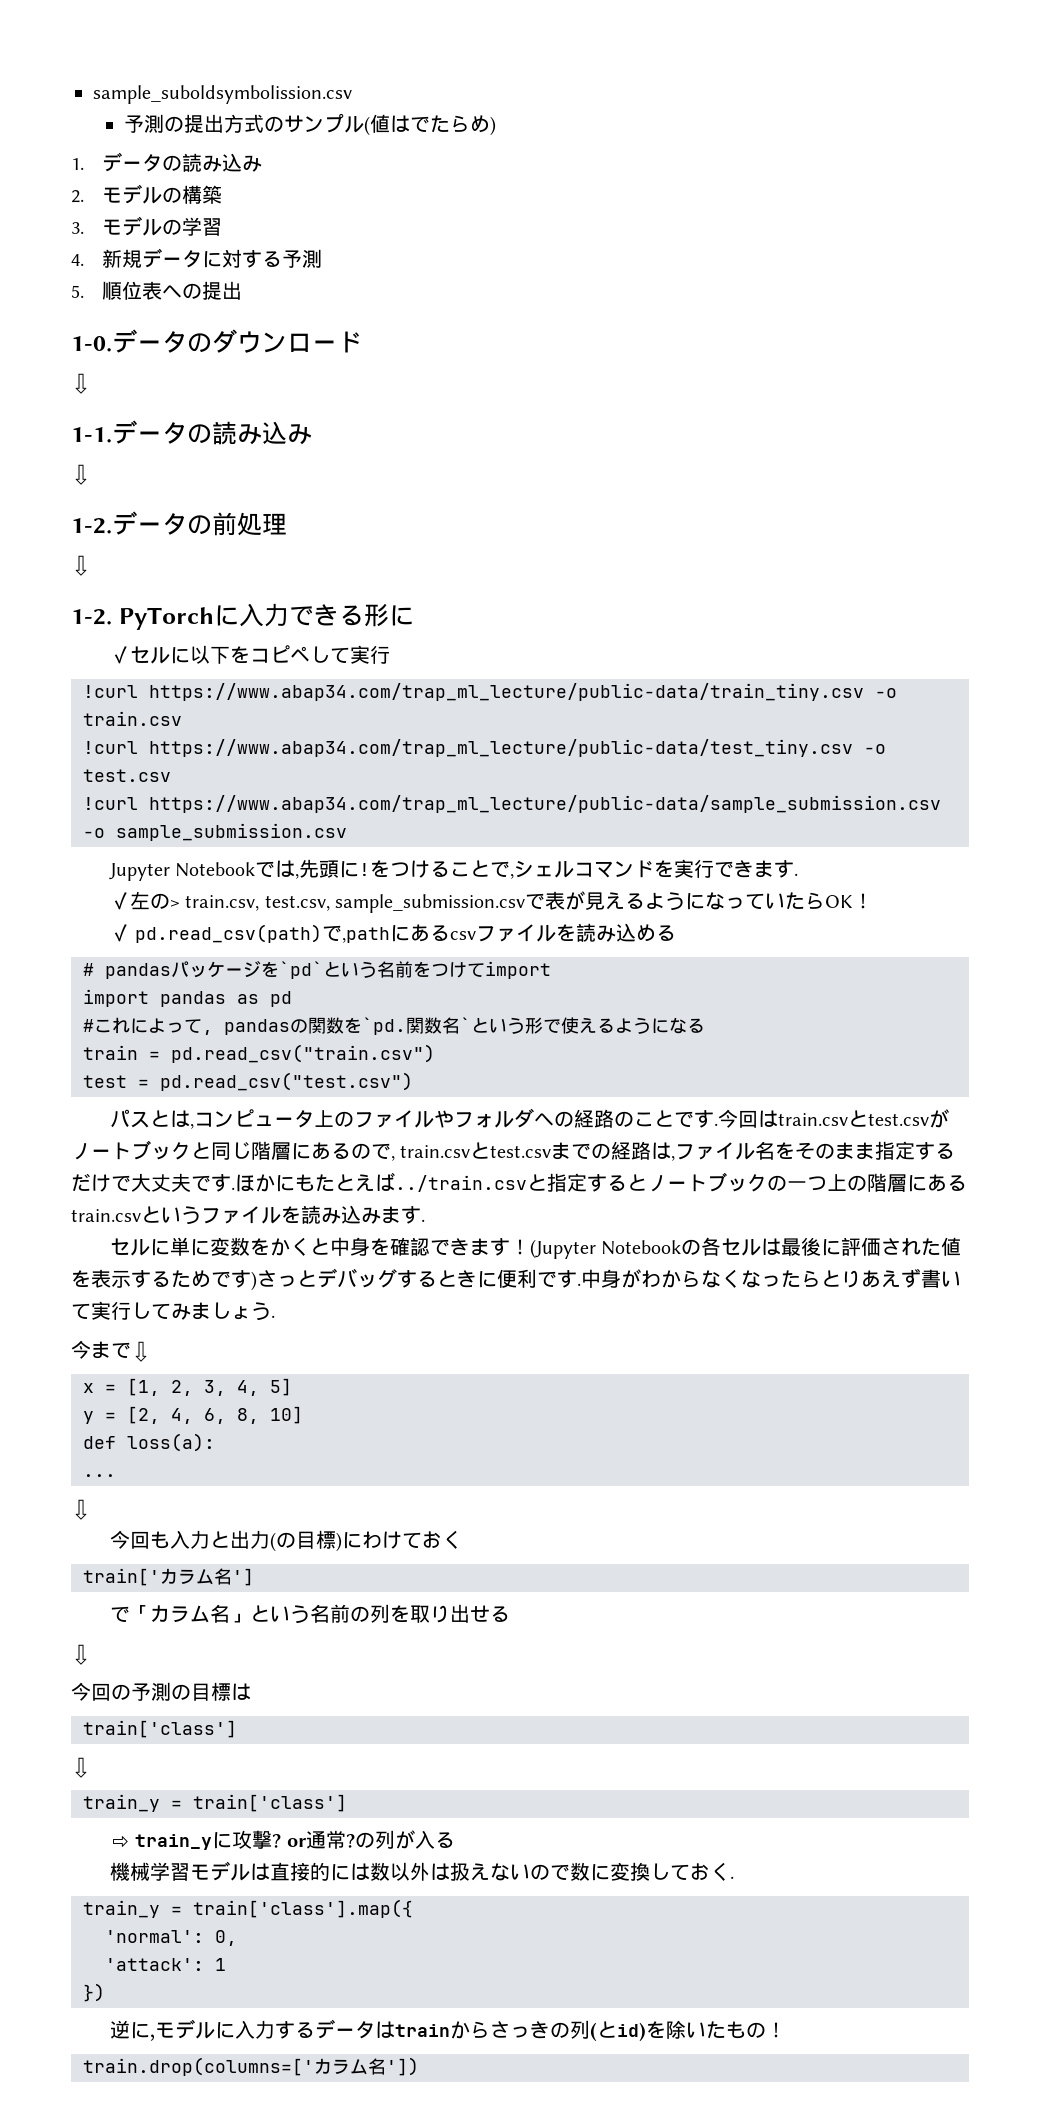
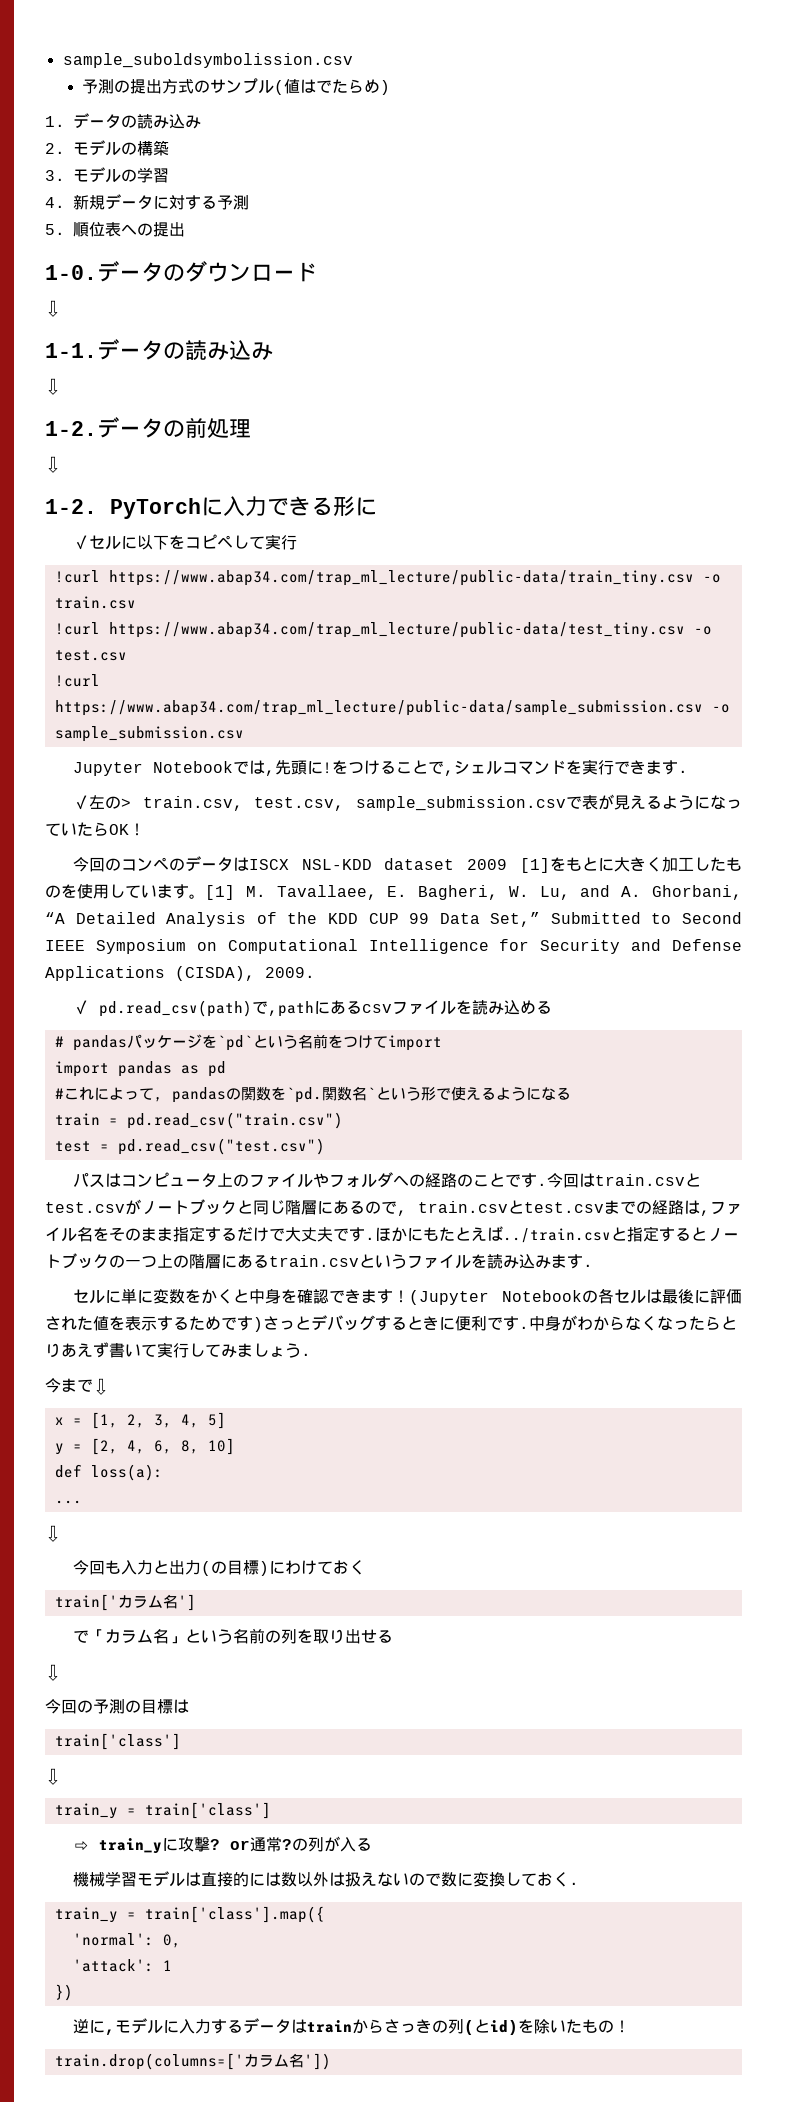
+ 今回のコンペのデータはISCX NSL-KDD dataset 2009 [1]をもとに大きく加工したものを使用しています。[1] M. Tavallaee, E. Bagheri, W. Lu, and A. Ghorbani, “A Detailed Analysis of the KDD CUP 99 Data Set,” Submitted to Second IEEE Symposium on Computational Intelligence for Security and Defense Applications (CISDA), 2009.
- パスとは,コンピュータ上のファイルやフォルダへの経路のことです.
+ パスはコンピュータ上のファイルやフォルダへの経路のことです.

